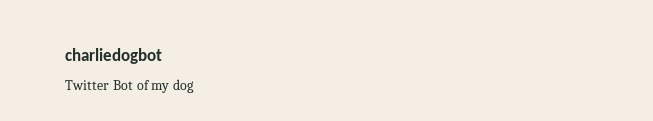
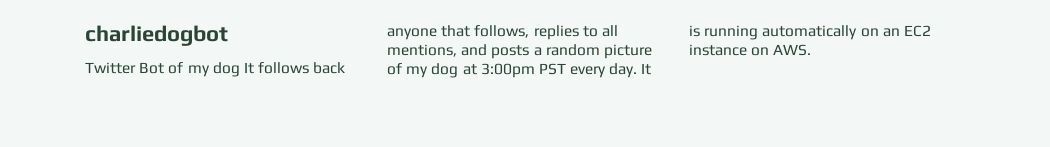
- Twitter Bot of my dog
+ Twitter Bot of my dog It follows back anyone that follows, replies to all mentions, and posts a random picture of my dog at 3:00pm PST every day. It is running automatically on an EC2 instance on AWS.

